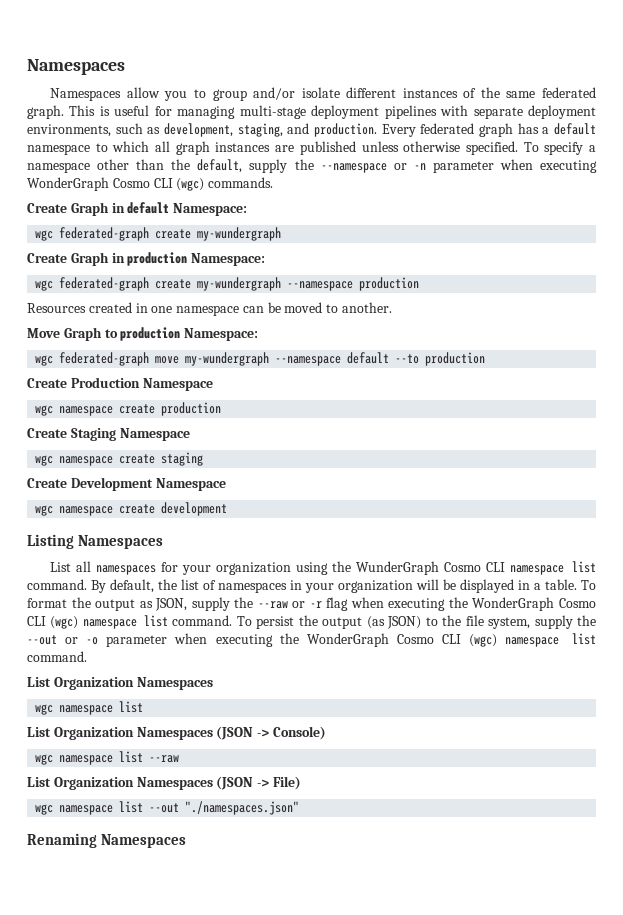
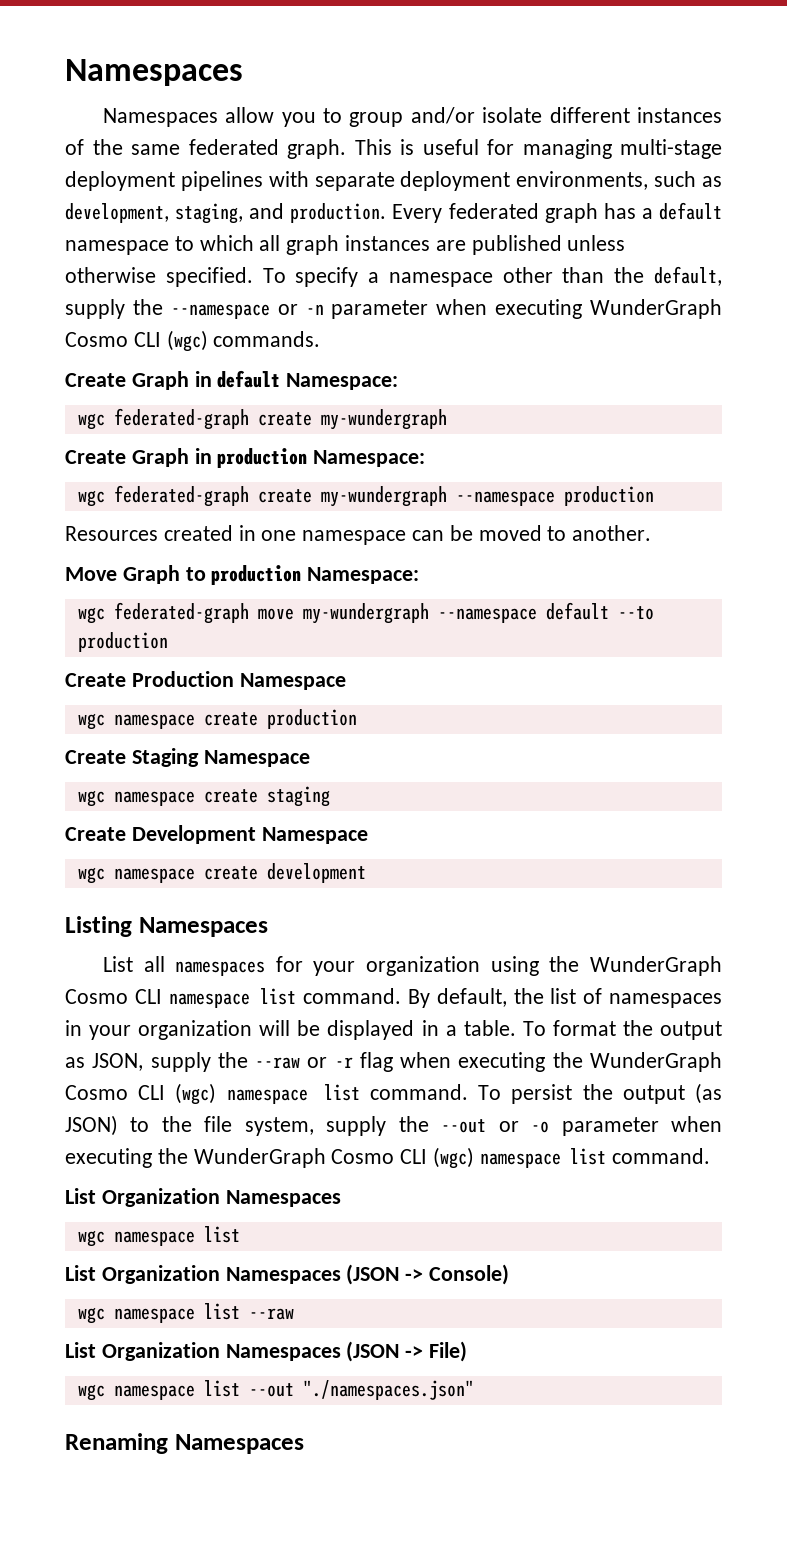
- To specify a namespace other than the default, supply the --namespace or -n parameter when executing WonderGraph Cosmo CLI (wgc) commands.
+ To specify a namespace other than the default, supply the --namespace or -n parameter when executing WunderGraph Cosmo CLI (wgc) commands.
- To format the output as JSON, supply the --raw or -r flag when executing the WonderGraph Cosmo CLI (wgc) namespace list command.
+ To format the output as JSON, supply the --raw or -r flag when executing the WunderGraph Cosmo CLI (wgc) namespace list command.
- To persist the output (as JSON) to the file system, supply the --out or -o parameter when executing the WonderGraph Cosmo CLI (wgc) namespace list command.
+ To persist the output (as JSON) to the file system, supply the --out or -o parameter when executing the WunderGraph Cosmo CLI (wgc) namespace list command.

